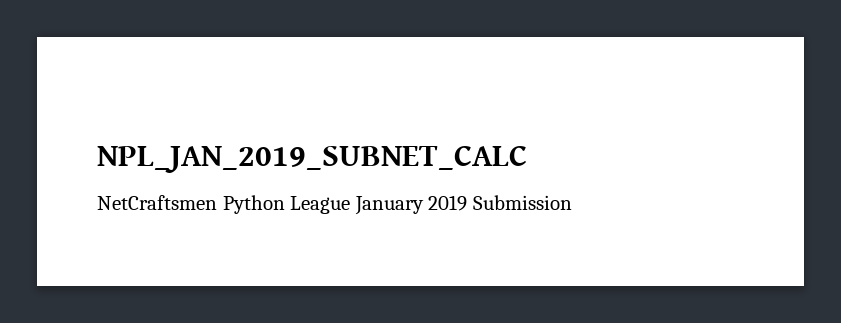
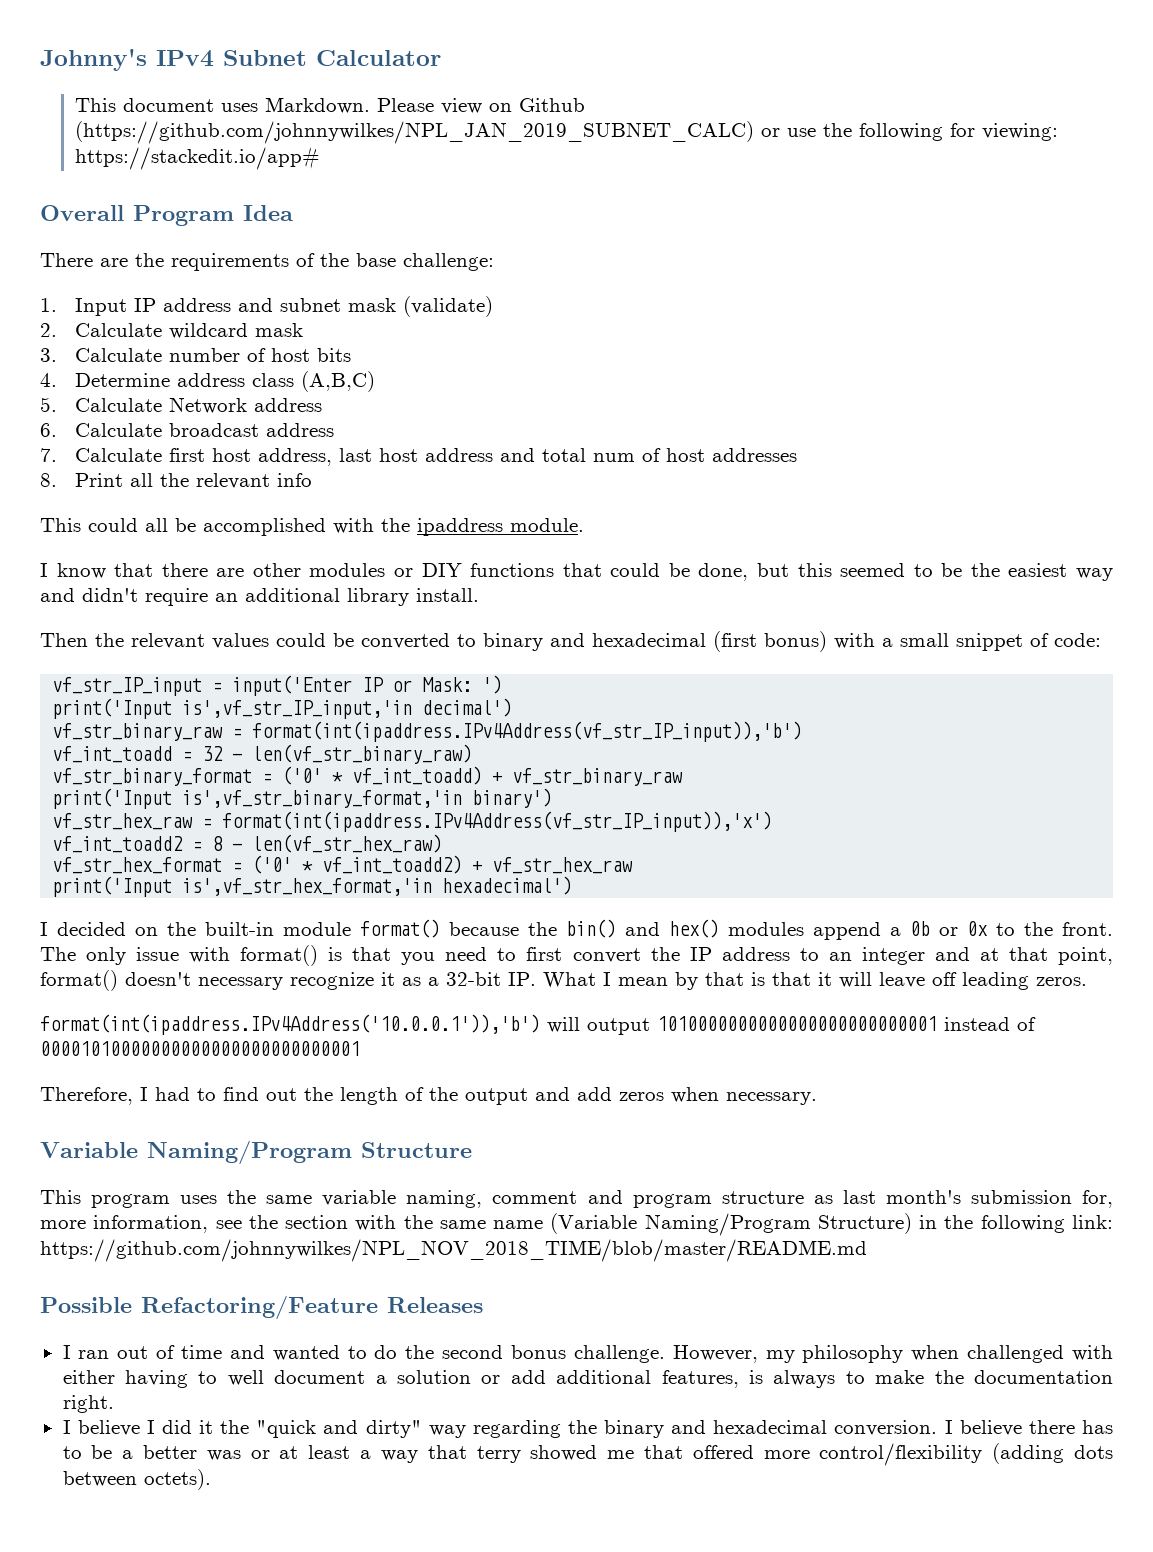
- NPL_JAN_2019_SUBNET_CALC
- NetCraftsmen Python League January 2019 Submission
+ Johnny's IPv4 Subnet Calculator
+ This document uses Markdown. Please view on Github (https://github.com/johnnywilkes/NPL_JAN_2019_SUBNET_CALC) or use the following for viewing: https://stackedit.io/app#
+ Overall Program Idea
+ There are the requirements of the base challenge:
+ 1. Input IP address and subnet mask (validate)
+ 2. Calculate wildcard mask
+ 3. Calculate number of host bits
+ 4. Determine address class (A,B,C)
+ 5. Calculate Network address
+ 6. Calculate broadcast address
+ 7. Calculate first host address, last host address and total num of host addresses
+ 8. Print all the relevant info
+ This could all be accomplished with the ipaddress module.
+ I know that there are other modules or DIY functions that could be done, but this seemed to be the easiest way and didn't require an additional library install.
+ Then the relevant values could be converted to binary and hexadecimal (first bonus) with a small snippet of code:
+ vf_str_IP_input = input('Enter IP or Mask: ')
+ print('Input is',vf_str_IP_input,'in decimal')
+ vf_str_binary_raw = format(int(ipaddress.IPv4Address(vf_str_IP_input)),'b')
+ vf_int_toadd = 32 - len(vf_str_binary_raw)
+ vf_str_binary_format = ('0' * vf_int_toadd) + vf_str_binary_raw
+ print('Input is',vf_str_binary_format,'in binary')
+ vf_str_hex_raw = format(int(ipaddress.IPv4Address(vf_str_IP_input)),'x')
+ vf_int_toadd2 = 8 - len(vf_str_hex_raw)
+ vf_str_hex_format = ('0' * vf_int_toadd2) + vf_str_hex_raw
+ print('Input is',vf_str_hex_format,'in hexadecimal')
+ I decided on the built-in module format() because the bin() and hex() modules append a 0b or 0x to the front. The only issue with format() is that you need to first convert the IP address to an integer and at that point, format() doesn't necessary recognize it as a 32-bit IP. What I mean by that is that it will leave off leading zeros.
+ format(int(ipaddress.IPv4Address('10.0.0.1')),'b') will output 1010000000000000000000000001 instead of 00001010000000000000000000000001
+ Therefore, I had to find out the length of the output and add zeros when necessary.
+ Variable Naming/Program Structure
+ This program uses the same variable naming, comment and program structure as last month's submission for, more information, see the section with the same name (Variable Naming/Program Structure) in the following link: https://github.com/johnnywilkes/NPL_NOV_2018_TIME/blob/master/README.md
+ Possible Refactoring/Feature Releases
+ I ran out of time and wanted to do the second bonus challenge. However, my philosophy when challenged with either having to well document a solution or add additional features, is always to make the documentation right.
+ I believe I did it the "quick and dirty" way regarding the binary and hexadecimal conversion. I believe there has to be a better was or at least a way that terry showed me that offered more control/flexibility (adding dots between octets).

